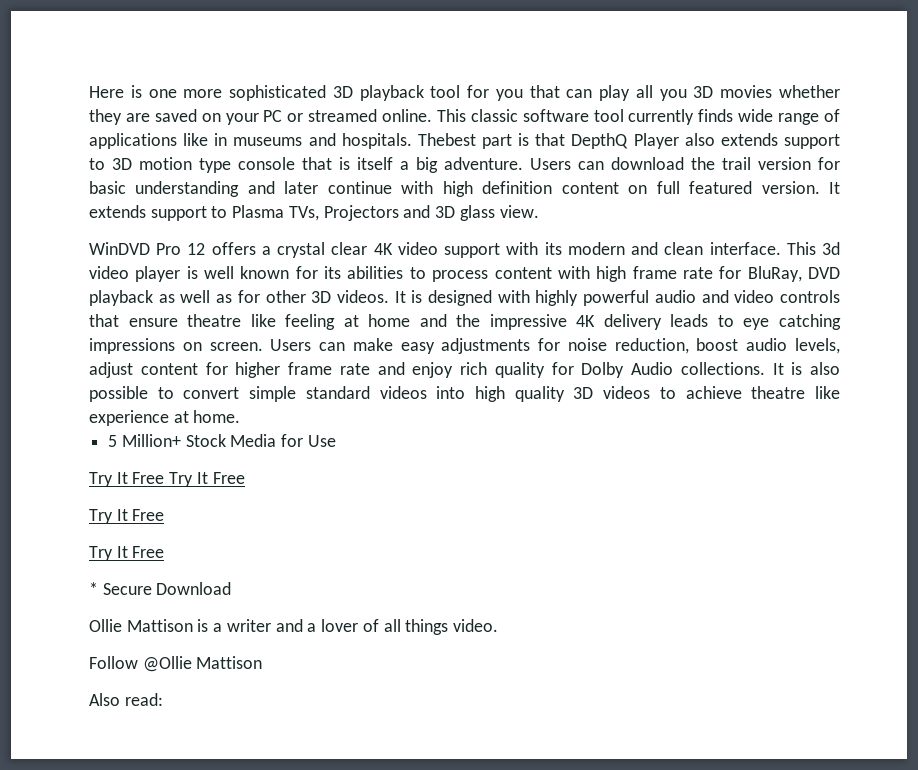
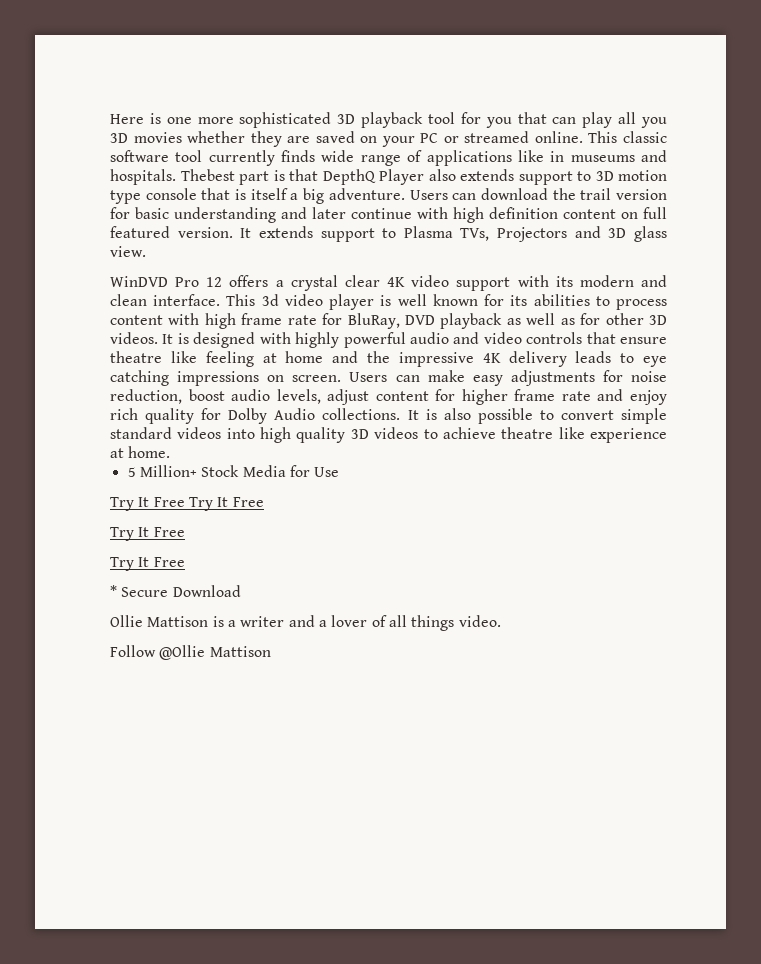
- Also read:

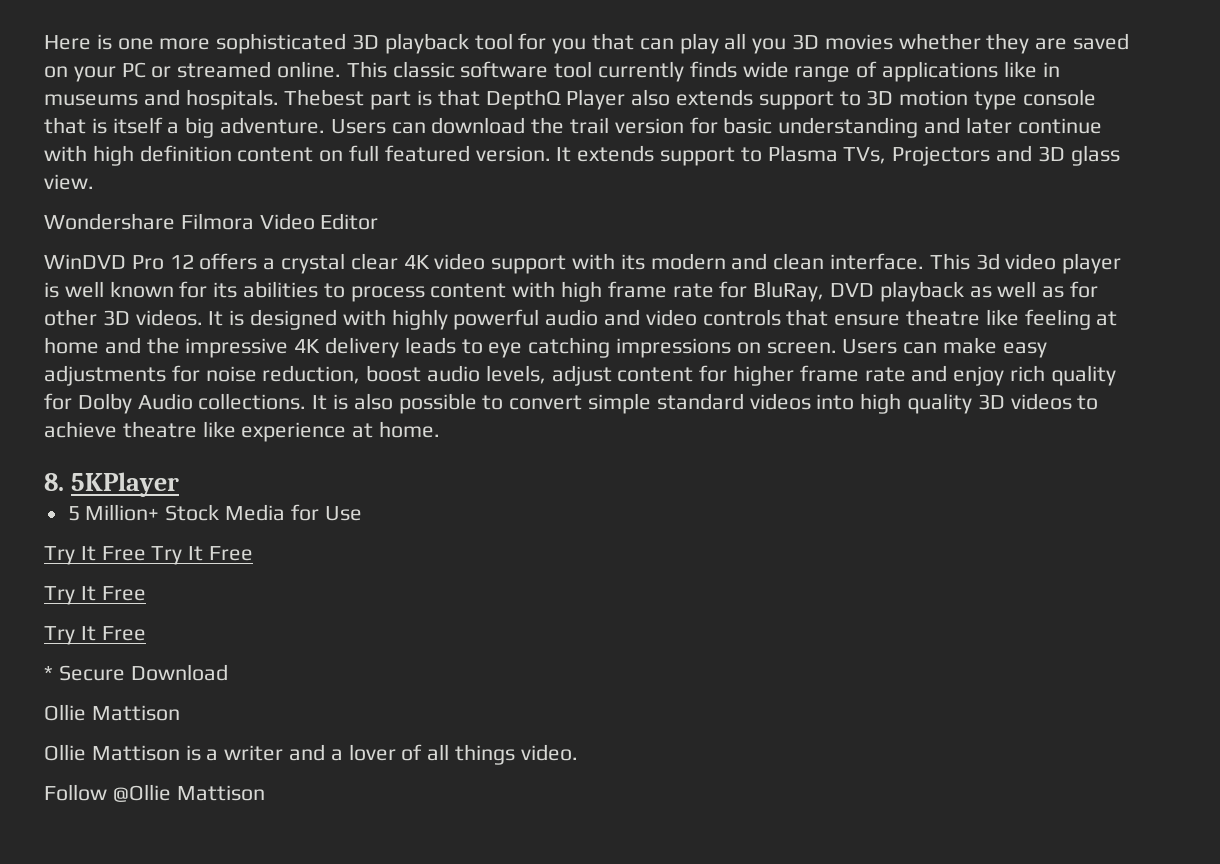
+ Wondershare Filmora Video Editor
+ 8. 5KPlayer
  * Secure Download
+ Ollie Mattison

